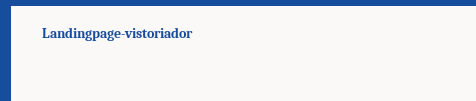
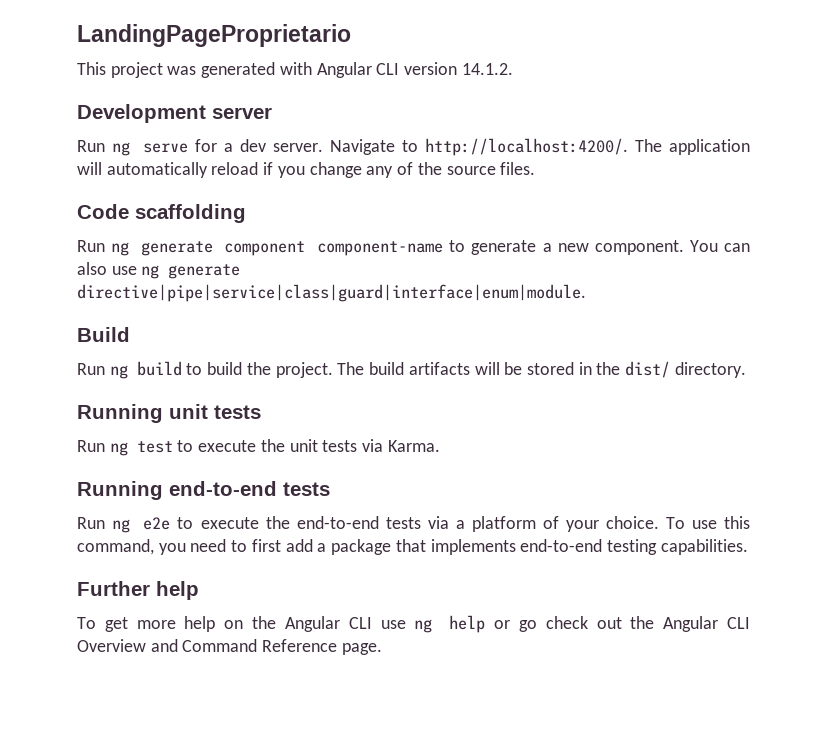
- Landingpage-vistoriador
+ LandingPageProprietario
+ This project was generated with Angular CLI version 14.1.2.
+ Development server
+ Run ng serve for a dev server. Navigate to http://localhost:4200/. The application will automatically reload if you change any of the source files.
+ Code scaffolding
+ Run ng generate component component-name to generate a new component. You can also use ng generate directive|pipe|service|class|guard|interface|enum|module.
+ Build
+ Run ng build to build the project. The build artifacts will be stored in the dist/ directory.
+ Running unit tests
+ Run ng test to execute the unit tests via Karma.
+ Running end-to-end tests
+ Run ng e2e to execute the end-to-end tests via a platform of your choice. To use this command, you need to first add a package that implements end-to-end testing capabilities.
+ Further help
+ To get more help on the Angular CLI use ng help or go check out the Angular CLI Overview and Command Reference page.

